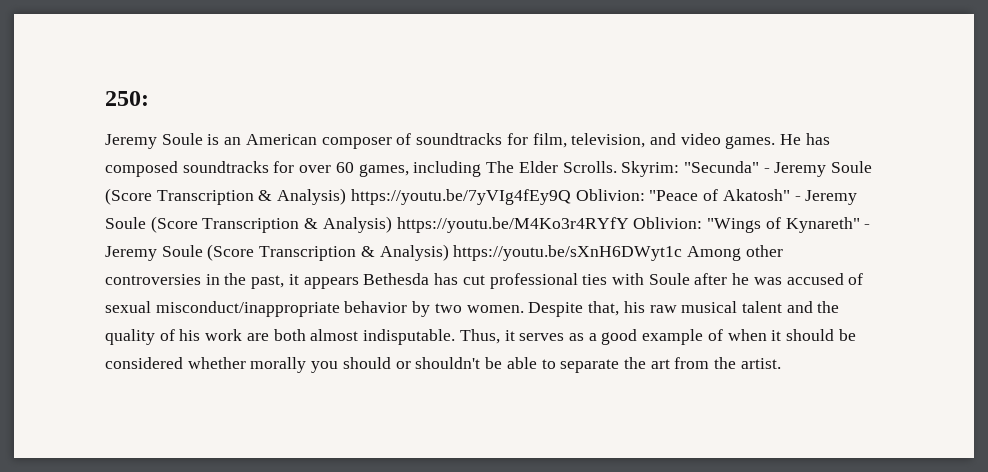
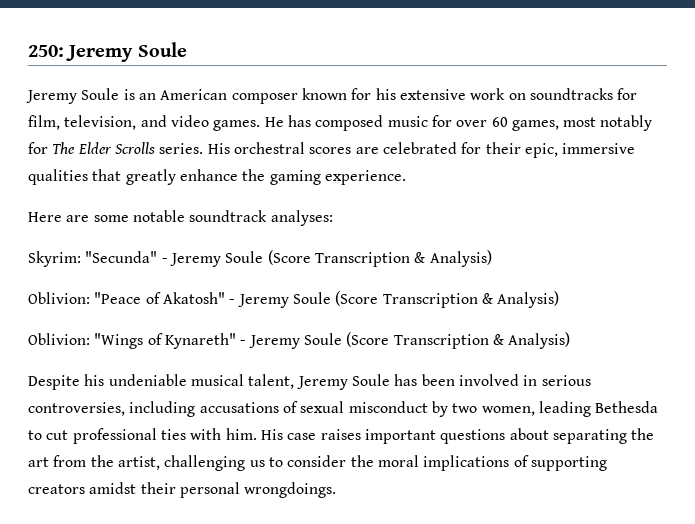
- 250:
+ 250: Jeremy Soule
- Jeremy Soule is an American composer of soundtracks for film, television, and video games.
+ Jeremy Soule is an American composer known for his extensive work on soundtracks for film, television, and video games.
- He has composed soundtracks for over 60 games, including The Elder Scrolls. Skyrim: "Secunda" - Jeremy Soule (Score Transcription & Analysis) https://youtu.be/7yVIg4fEy9Q Oblivion: "Peace of Akatosh" - Jeremy Soule (Score Transcription & Analysis) https://youtu.be/M4Ko3r4RYfY Oblivion: "Wings of Kynareth" - Jeremy Soule (Score Transcription & Analysis) https://youtu.be/sXnH6DWyt1c Among other controversies in the past, it appears Bethesda has cut professional ties with Soule after he was accused of sexual misconduct/inappropriate behavior by two women. Despite that, his raw musical talent and the quality of his work are both almost indisputable. Thus, it serves as a good example of when it should be considered whether morally you should or shouldn't be able to separate the art from the artist.
+ He has composed music for over 60 games, most notably for The Elder Scrolls series. His orchestral scores are celebrated for their epic, immersive qualities that greatly enhance the gaming experience.
+ Here are some notable soundtrack analyses:
+ Skyrim: "Secunda" - Jeremy Soule (Score Transcription & Analysis)
+ Oblivion: "Peace of Akatosh" - Jeremy Soule (Score Transcription & Analysis)
+ Oblivion: "Wings of Kynareth" - Jeremy Soule (Score Transcription & Analysis)
+ Despite his undeniable musical talent, Jeremy Soule has been involved in serious controversies, including accusations of sexual misconduct by two women, leading Bethesda to cut professional ties with him. His case raises important questions about separating the art from the artist, challenging us to consider the moral implications of supporting creators amidst their personal wrongdoings.

